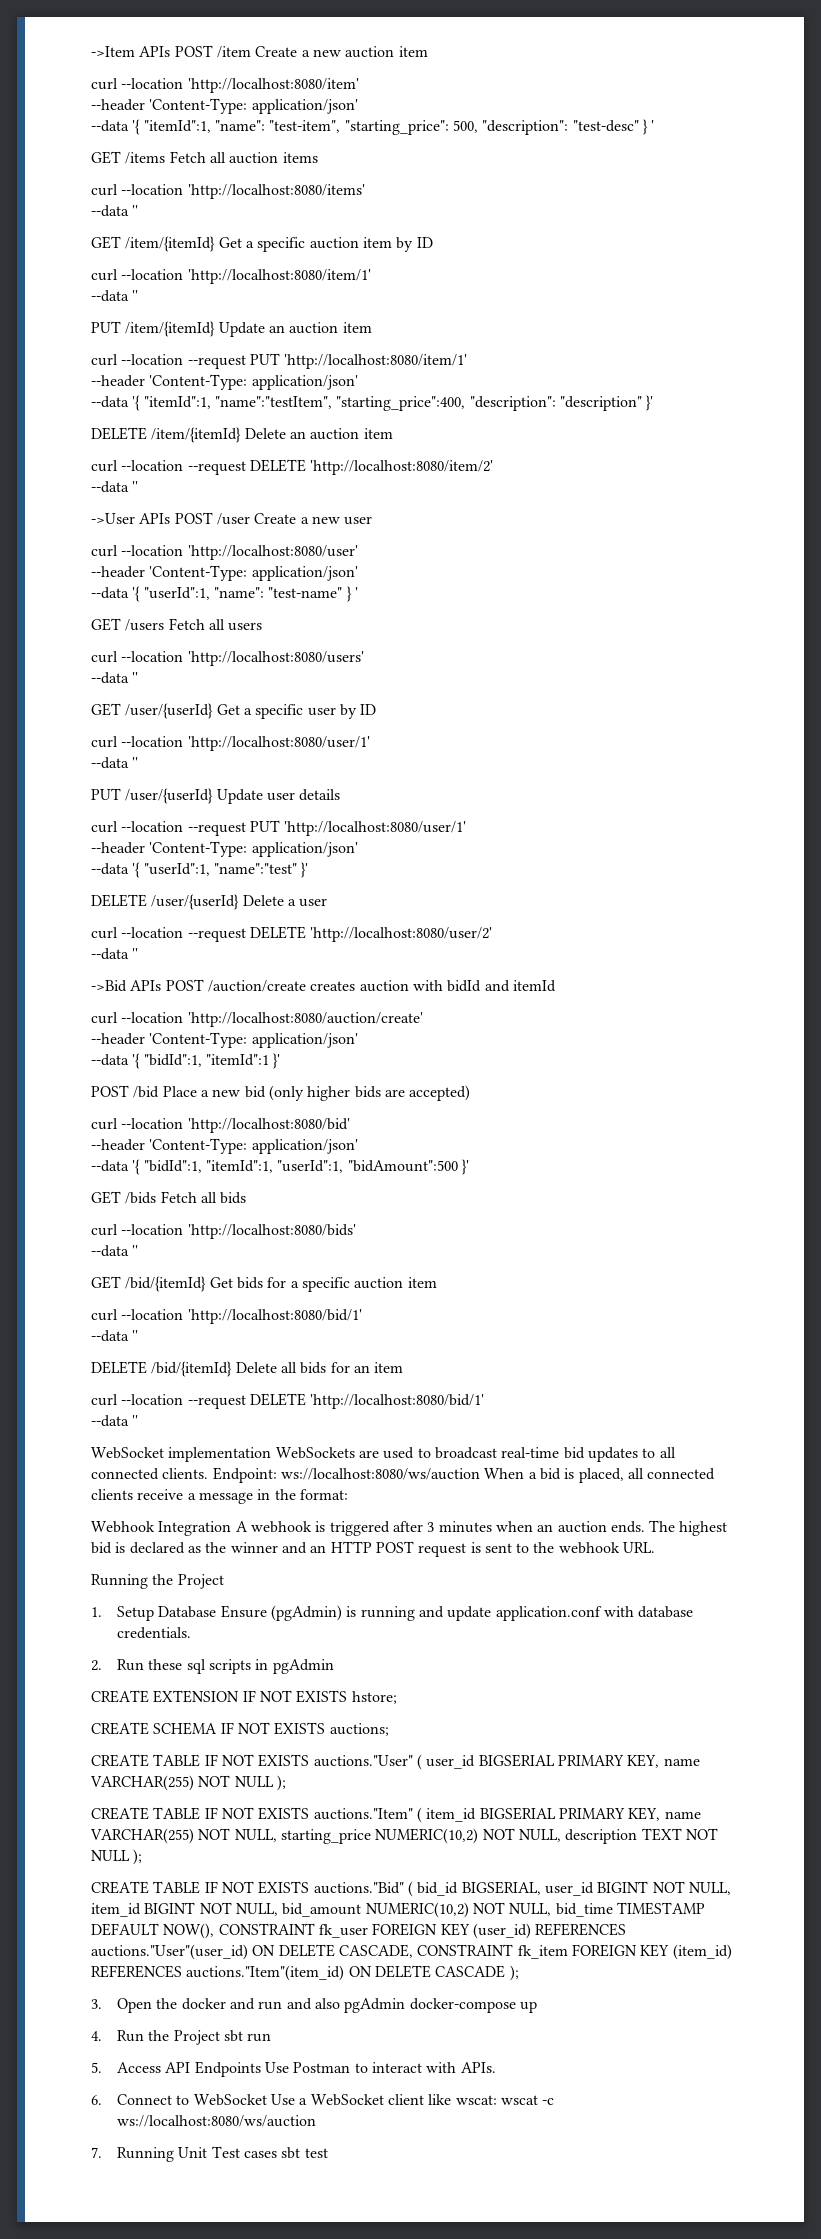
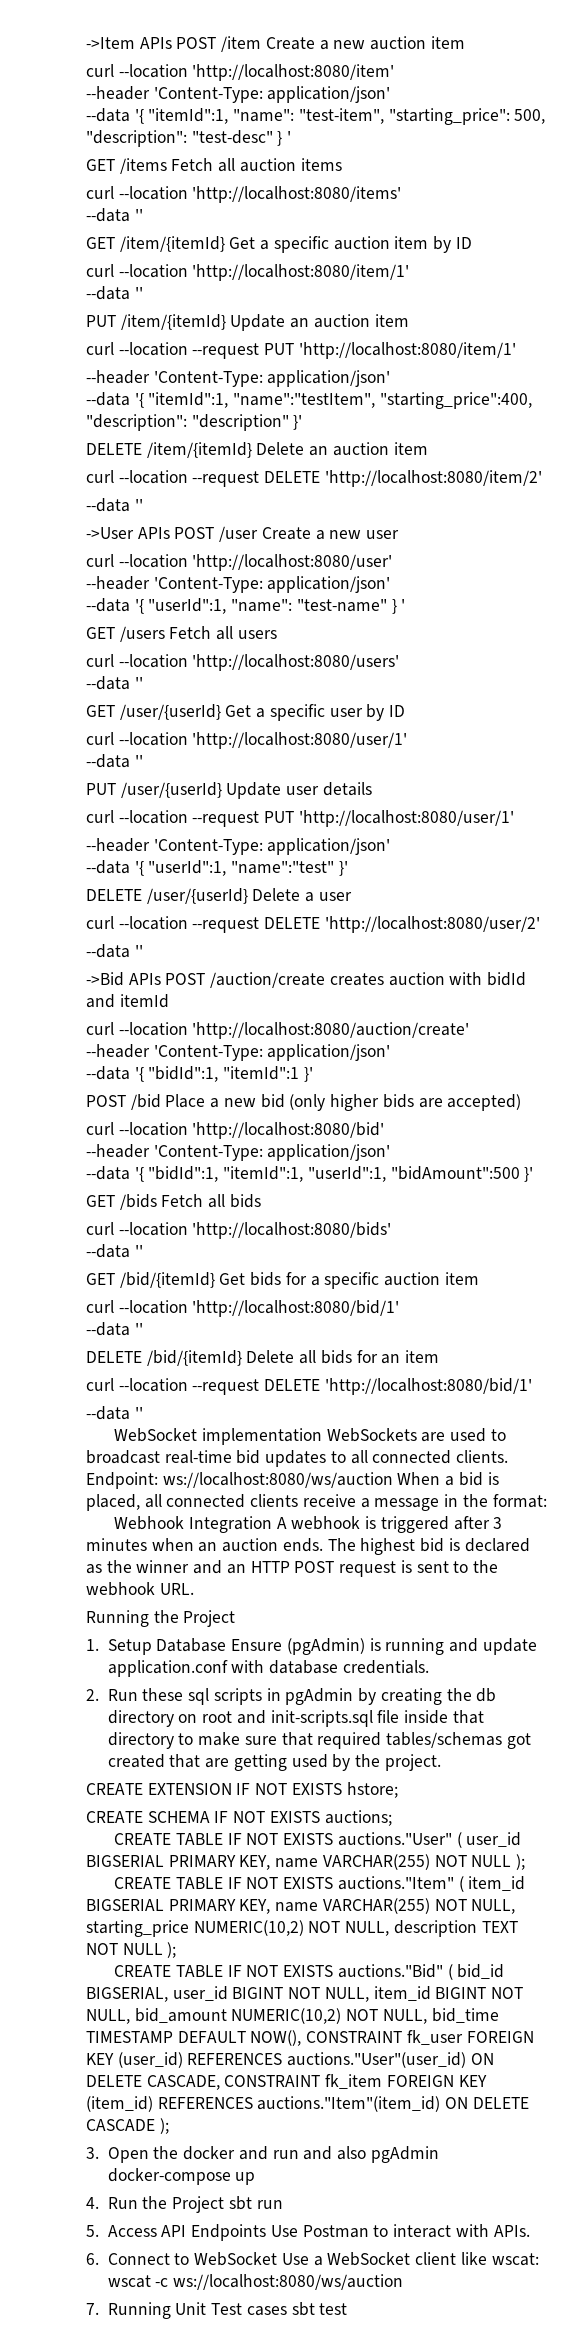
- 2. Run these sql scripts in pgAdmin
+ 2. Run these sql scripts in pgAdmin by creating the db directory on root and init-scripts.sql file inside that directory to make sure that required tables/schemas got created that are getting used by the project.

